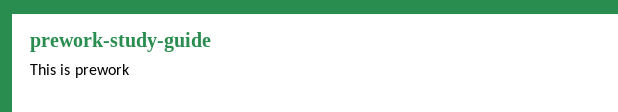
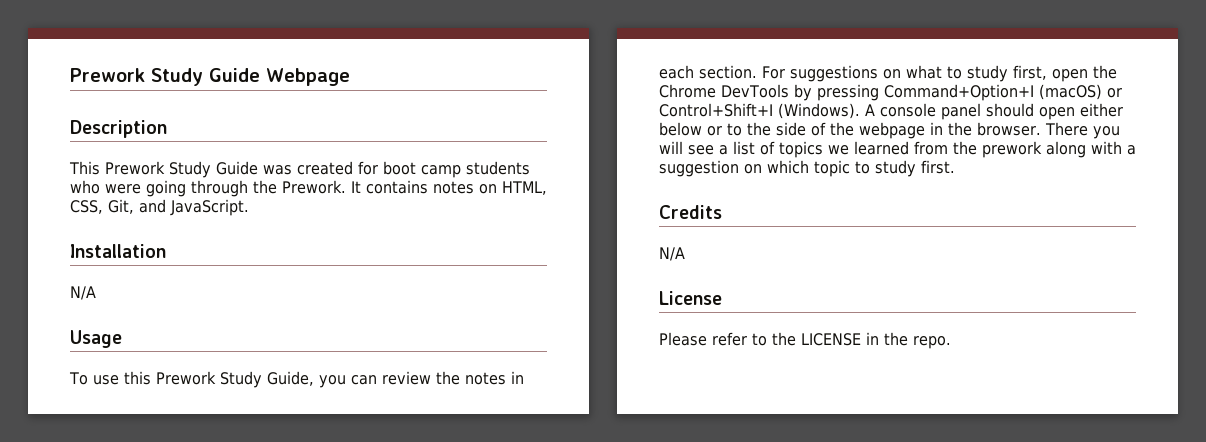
- prework-study-guide
- This is prework
+ Prework Study Guide Webpage
+ Description
+ This Prework Study Guide was created for boot camp students who were going through the Prework. It contains notes on HTML, CSS, Git, and JavaScript.
+ Installation
+ N/A
+ Usage
+ To use this Prework Study Guide, you can review the notes in each section. For suggestions on what to study first, open the Chrome DevTools by pressing Command+Option+I (macOS) or Control+Shift+I (Windows). A console panel should open either below or to the side of the webpage in the browser. There you will see a list of topics we learned from the prework along with a suggestion on which topic to study first.
+ Credits
+ N/A
+ License
+ Please refer to the LICENSE in the repo.

